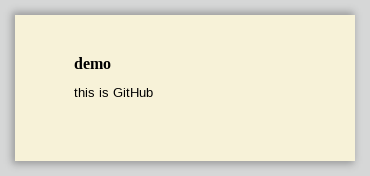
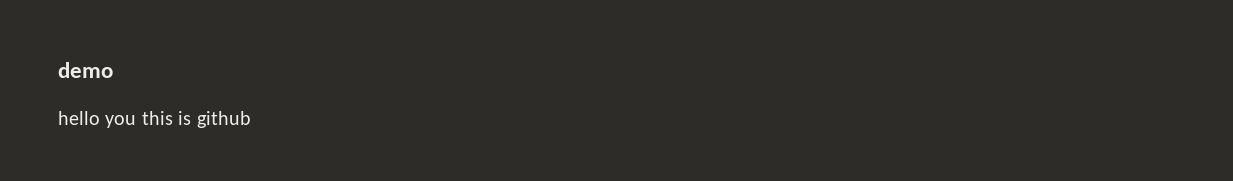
- this is GitHub
+ hello you this is github

